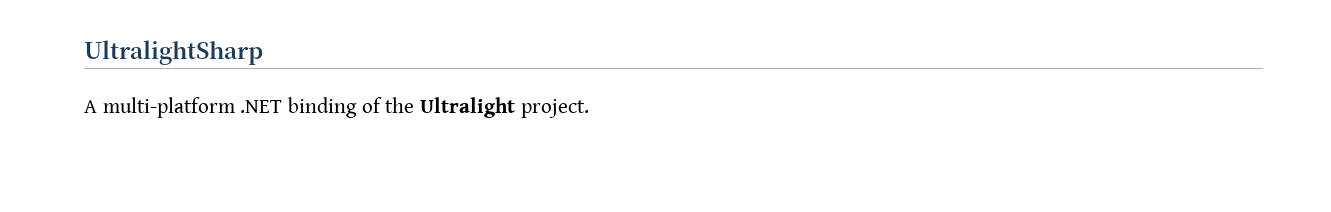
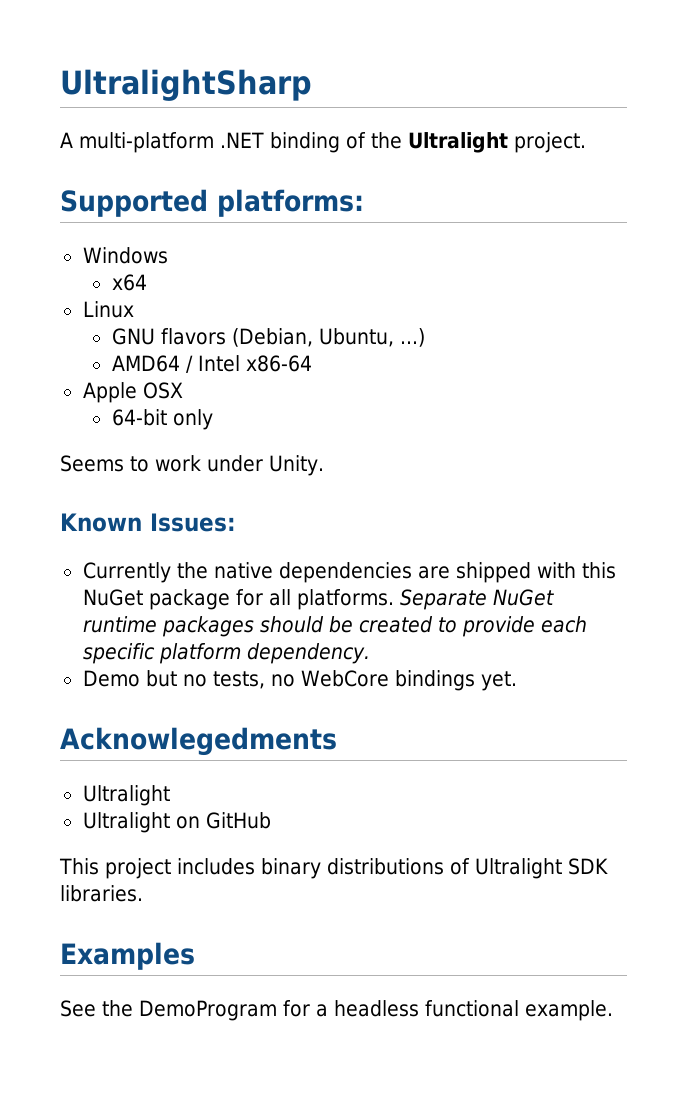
+ Supported platforms:
+ Windows
+ x64
+ Linux
+ GNU flavors (Debian, Ubuntu, ...)
+ AMD64 / Intel x86-64
+ Apple OSX
+ 64-bit only
+ Seems to work under Unity.
+ Known Issues:
+ Currently the native dependencies are shipped with this NuGet package for all platforms. Separate NuGet runtime packages should be created to provide each specific platform dependency.
+ Demo but no tests, no WebCore bindings yet.
+ Acknowlegedments
+ Ultralight
+ Ultralight on GitHub
+ This project includes binary distributions of Ultralight SDK libraries.
+ Examples
+ See the DemoProgram for a headless functional example.

